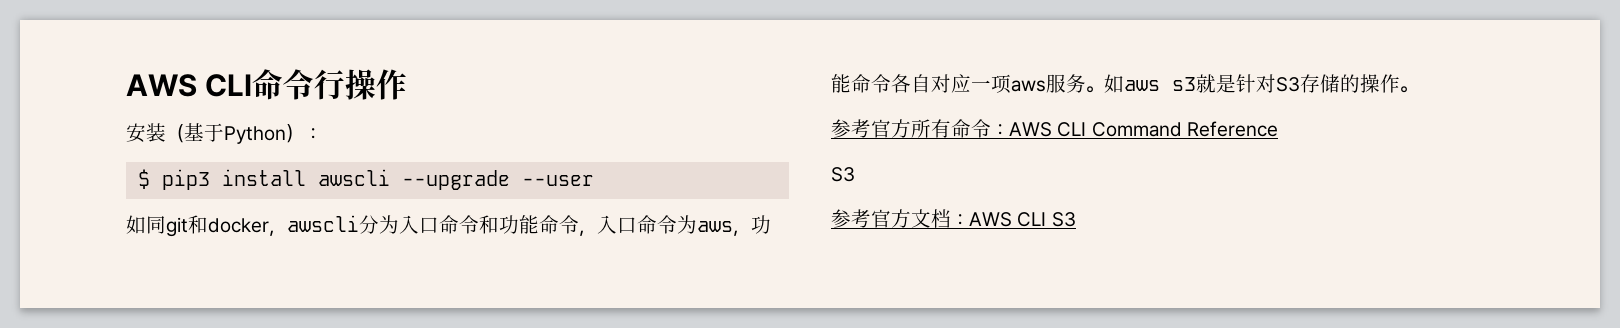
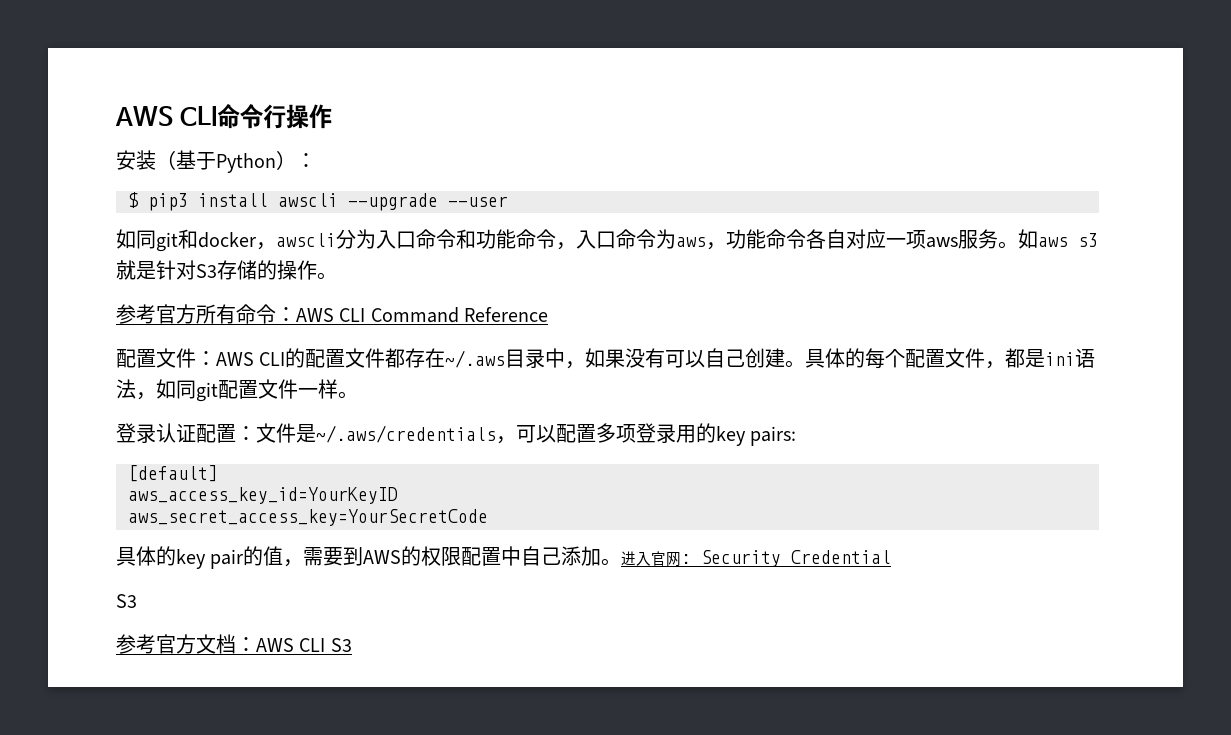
+ 配置文件：AWS CLI的配置文件都存在~/.aws目录中，如果没有可以自己创建。具体的每个配置文件，都是ini语法，如同git配置文件一样。
+ 登录认证配置：文件是~/.aws/credentials，可以配置多项登录用的key pairs:
+ [default]
+ aws_access_key_id=YourKeyID
+ aws_secret_access_key=YourSecretCode
+ 具体的key pair的值，需要到AWS的权限配置中自己添加。进入官网: Security Credential

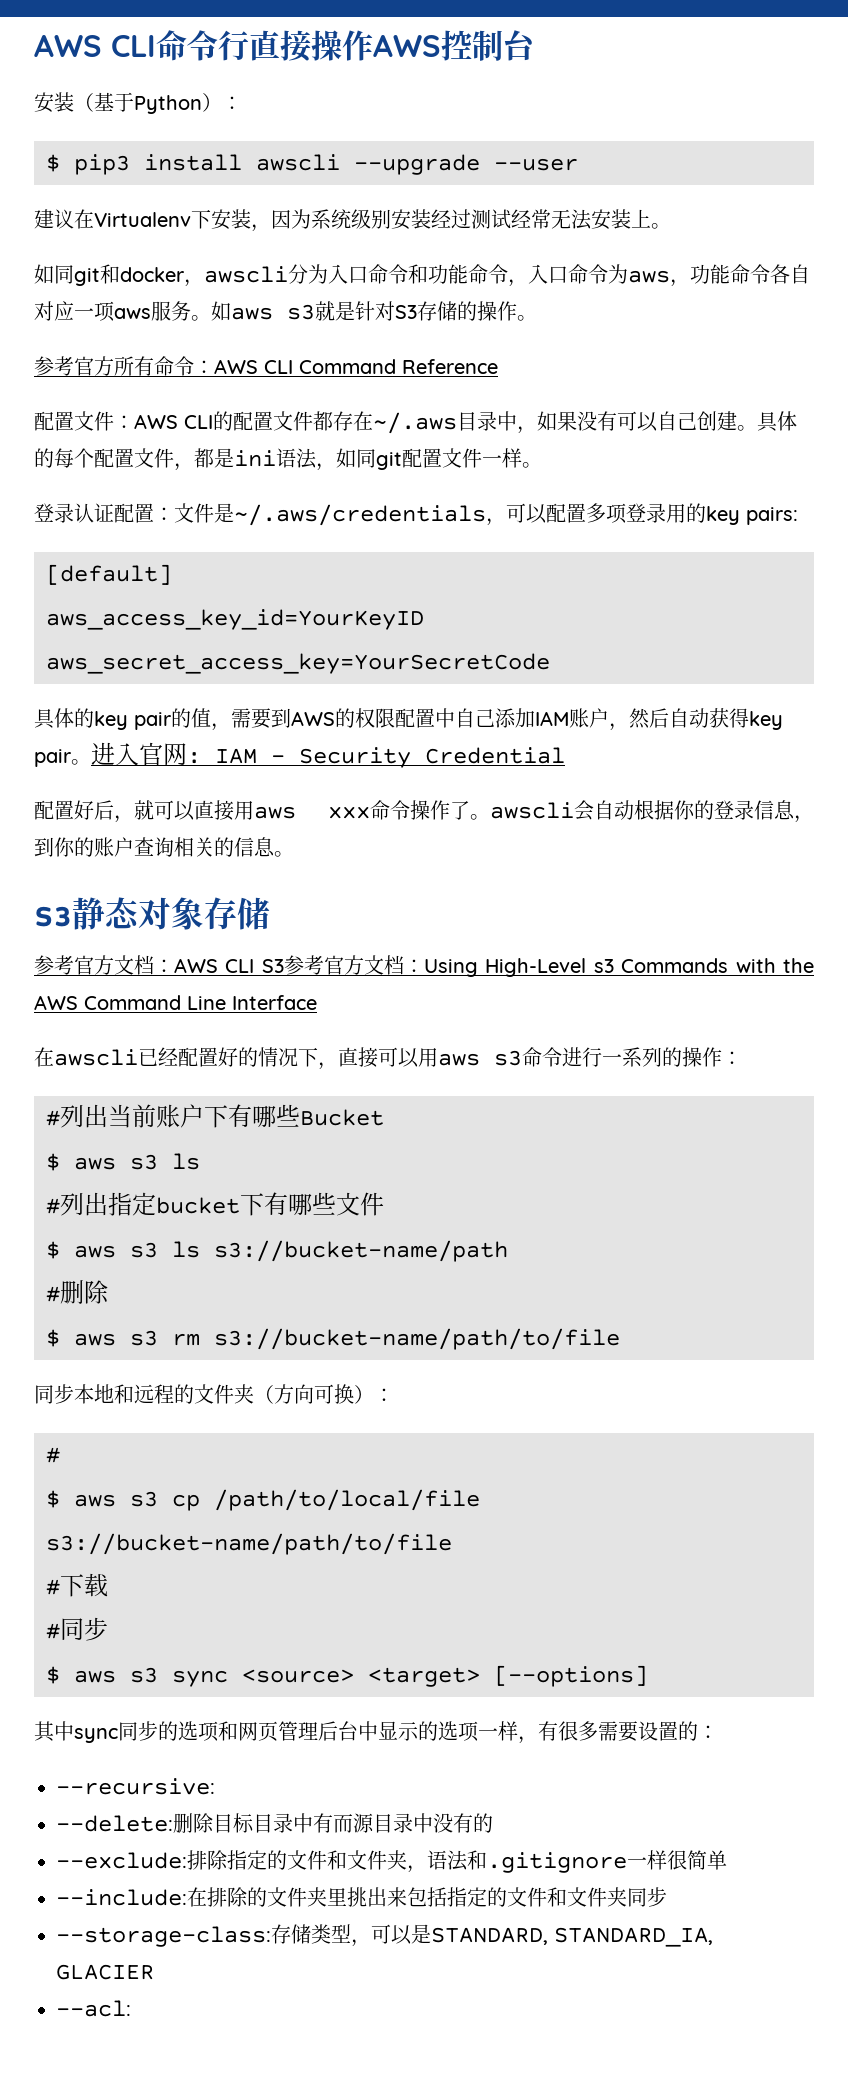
- AWS CLI命令行操作
+ AWS CLI命令行直接操作AWS控制台
+ 建议在Virtualenv下安装，因为系统级别安装经过测试经常无法安装上。
- 具体的key pair的值，需要到AWS的权限配置中自己添加。
+ 具体的key pair的值，需要到AWS的权限配置中自己添加IAM账户，然后自动获得key pair。
- 进入官网: Security Credential
- S3
+ 进入官网: IAM - Security Credential
+ 配置好后，就可以直接用aws xxx命令操作了。awscli会自动根据你的登录信息，到你的账户查询相关的信息。
+ S3静态对象存储
- 参考官方文档：AWS CLI S3
+ 参考官方文档：AWS CLI S3参考官方文档：Using High-Level s3 Commands with the AWS Command Line Interface
+ 在awscli已经配置好的情况下，直接可以用aws s3命令进行一系列的操作：
+ #列出当前账户下有哪些Bucket
+ $ aws s3 ls
+ #列出指定bucket下有哪些文件
+ $ aws s3 ls s3://bucket-name/path
+ #删除
+ $ aws s3 rm s3://bucket-name/path/to/file
+ 同步本地和远程的文件夹（方向可换）：
+ #
+ $ aws s3 cp /path/to/local/file s3://bucket-name/path/to/file
+ #下载
+ #同步
+ $ aws s3 sync <source> <target> [--options]
+ 其中sync同步的选项和网页管理后台中显示的选项一样，有很多需要设置的：
+ --recursive:
+ --delete:删除目标目录中有而源目录中没有的
+ --exclude:排除指定的文件和文件夹，语法和.gitignore一样很简单
+ --include:在排除的文件夹里挑出来包括指定的文件和文件夹同步
+ --storage-class:存储类型，可以是STANDARD, STANDARD_IA, GLACIER
+ --acl:

